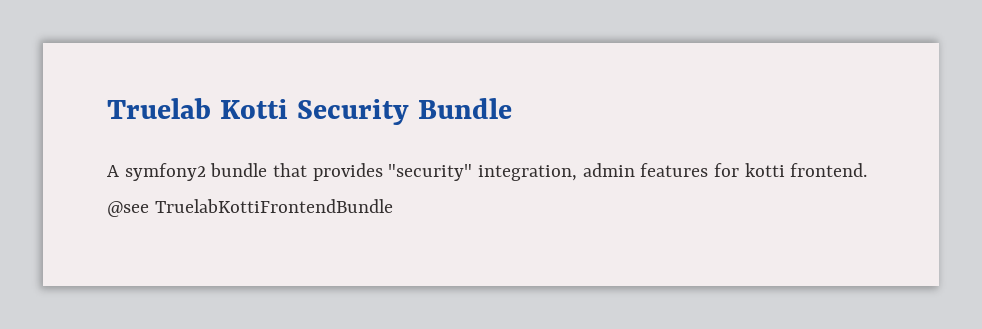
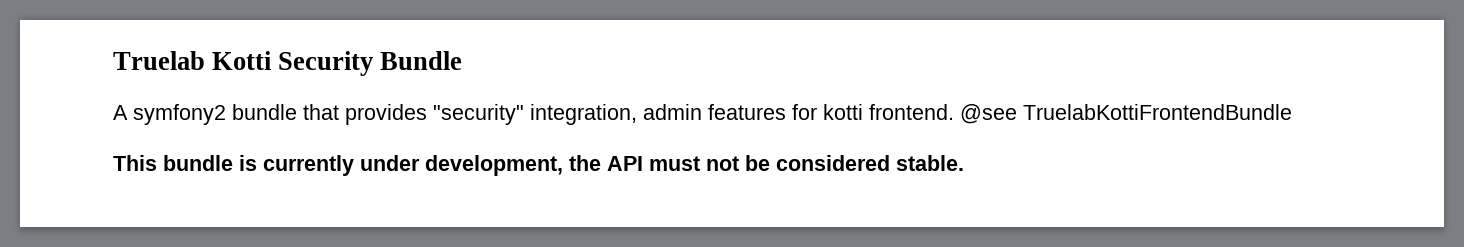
+ This bundle is currently under development, the API must not be considered stable.

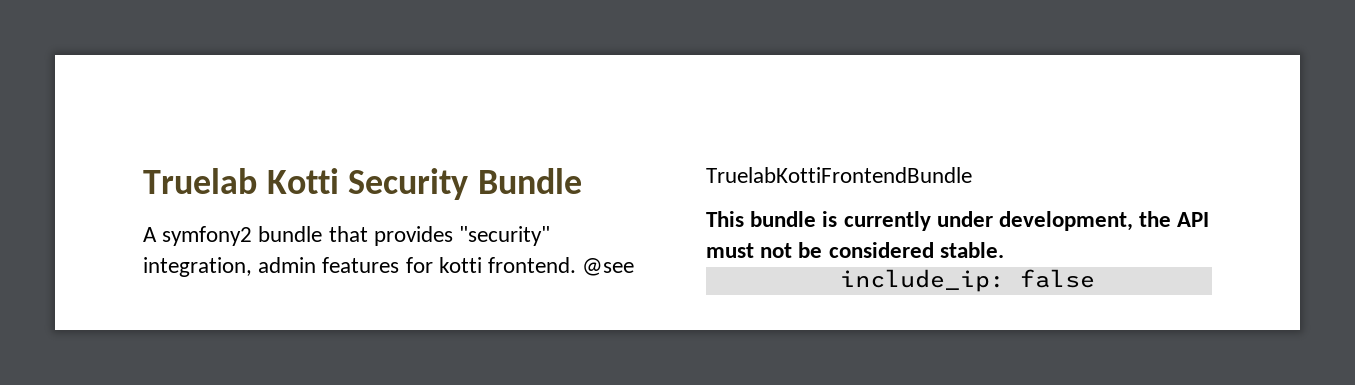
+ include_ip: false

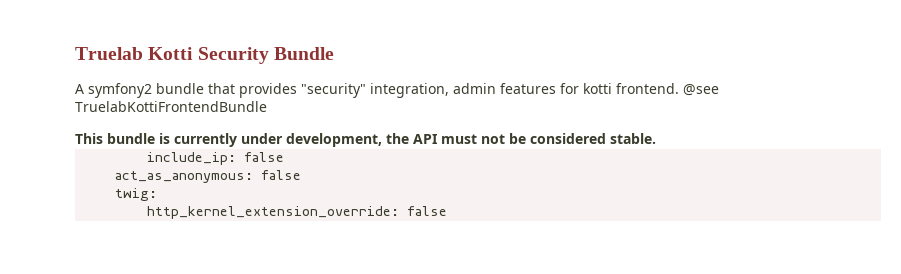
+ act_as_anonymous: false
+ twig:
+ http_kernel_extension_override: false

